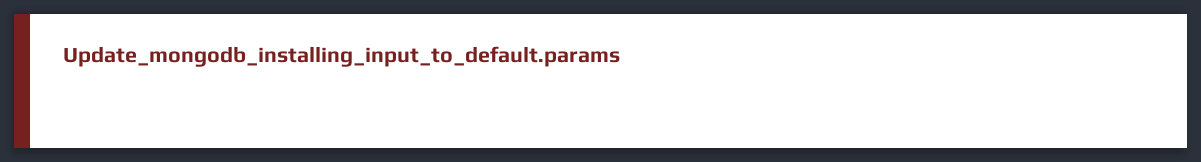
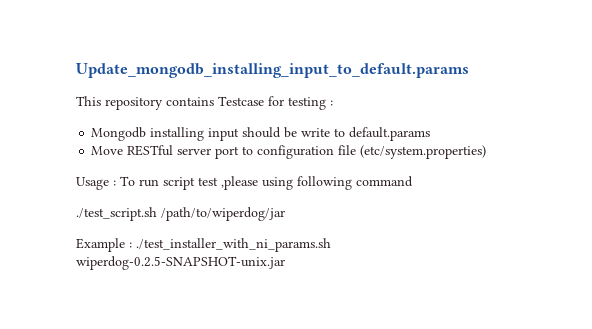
+ This repository contains Testcase for testing :
+ Mongodb installing input should be write to default.params
+ Move RESTful server port to configuration file (etc/system.properties)
+ Usage : To run script test ,please using following command
+ ./test_script.sh /path/to/wiperdog/jar
+ Example : ./test_installer_with_ni_params.sh wiperdog-0.2.5-SNAPSHOT-unix.jar

